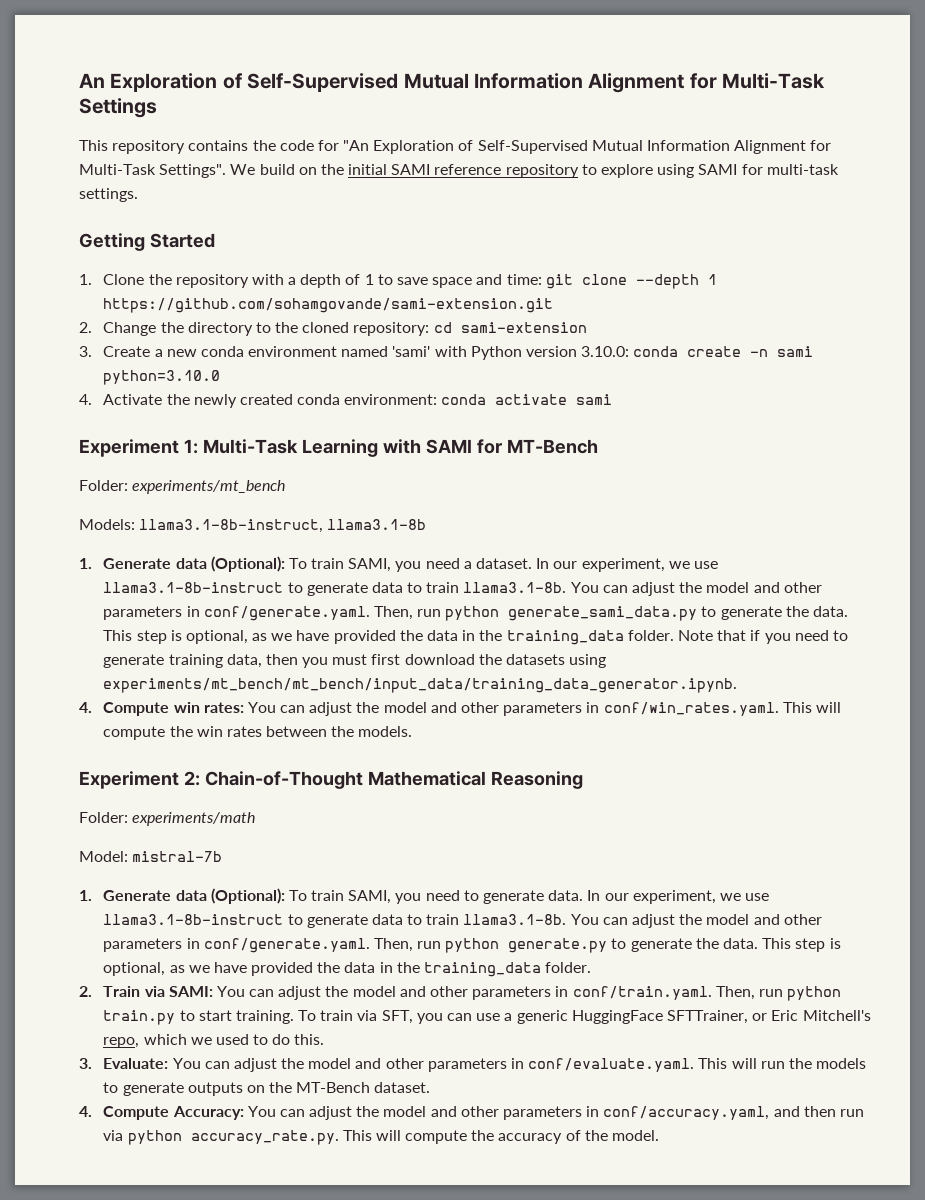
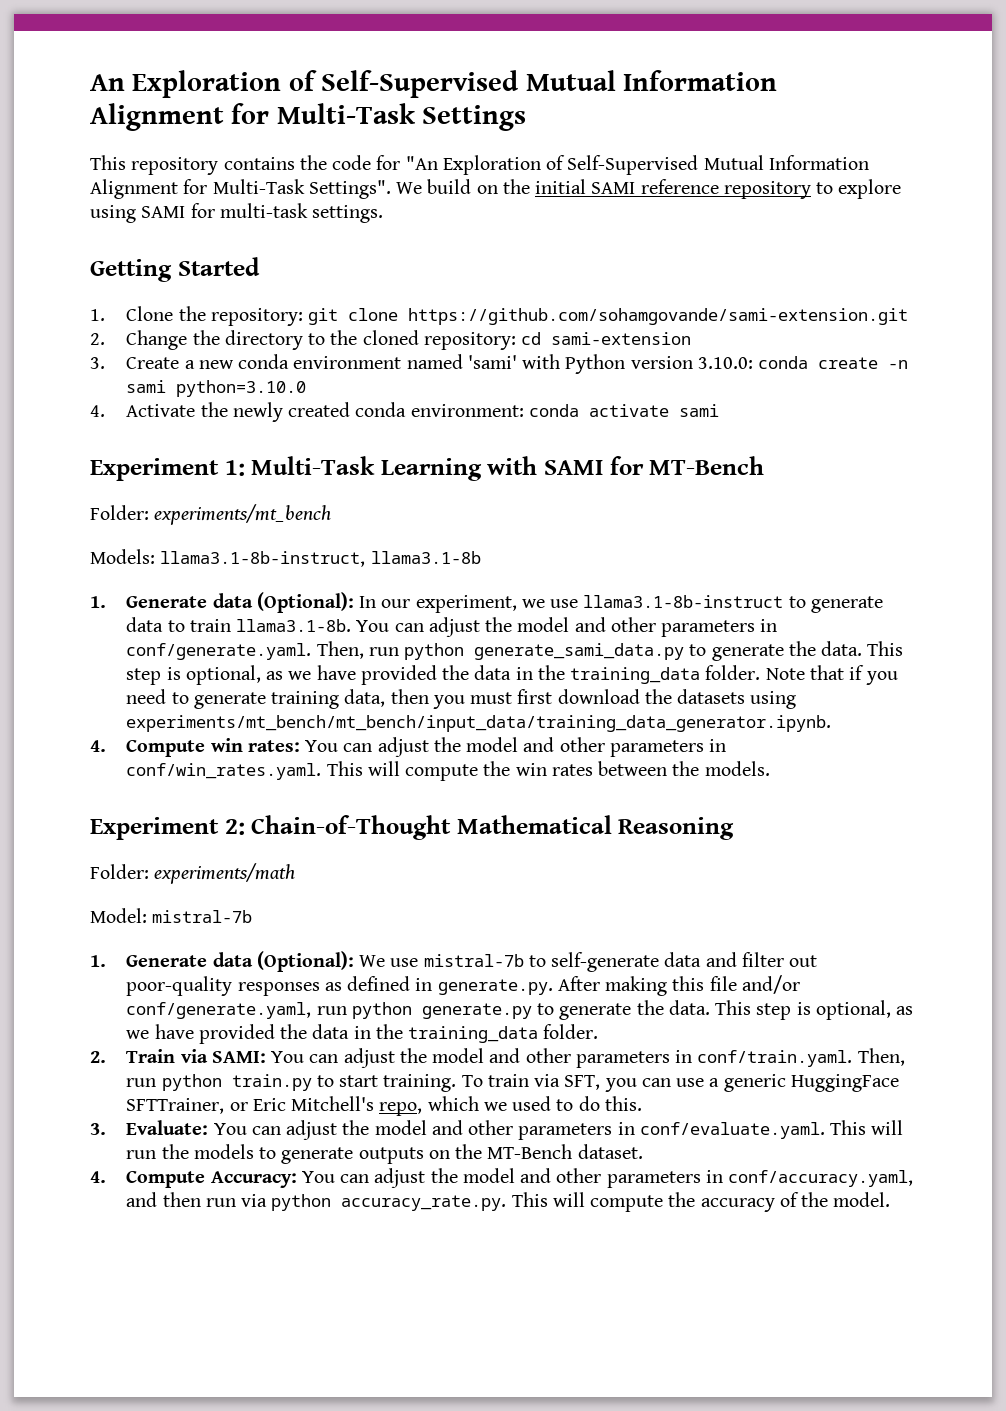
- 1. Clone the repository with a depth of 1 to save space and time: git clone --depth 1 https://github.com/sohamgovande/sami-extension.git
+ 1. Clone the repository: git clone https://github.com/sohamgovande/sami-extension.git
- 1. Generate data (Optional): To train SAMI, you need a dataset. In our experiment, we use llama3.1-8b-instruct to generate data to train llama3.1-8b. You can adjust the model and other parameters in conf/generate.yaml. Then, run python generate_sami_data.py to generate the data.
+ 1. Generate data (Optional): In our experiment, we use llama3.1-8b-instruct to generate data to train llama3.1-8b. You can adjust the model and other parameters in conf/generate.yaml. Then, run python generate_sami_data.py to generate the data.
- 1. Generate data (Optional): To train SAMI, you need to generate data. In our experiment, we use llama3.1-8b-instruct to generate data to train llama3.1-8b. You can adjust the model and other parameters in conf/generate.yaml. Then, run python generate.py to generate the data.
+ 1. Generate data (Optional): We use mistral-7b to self-generate data and filter out poor-quality responses as defined in generate.py. After making this file and/or conf/generate.yaml, run python generate.py to generate the data.

